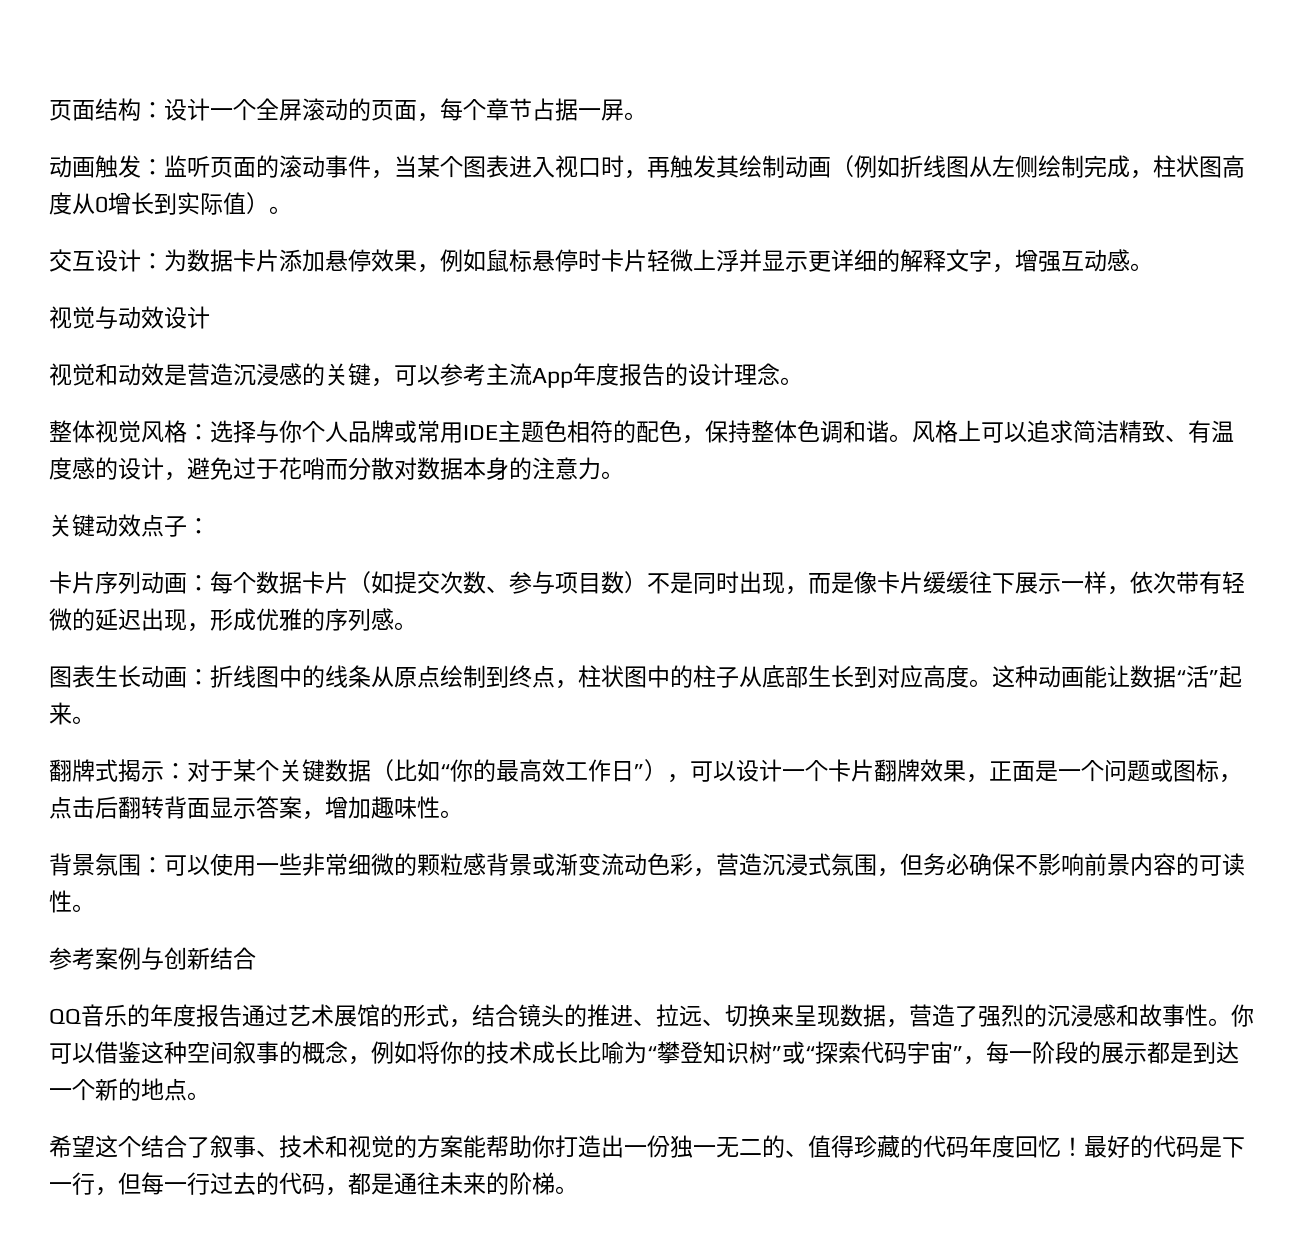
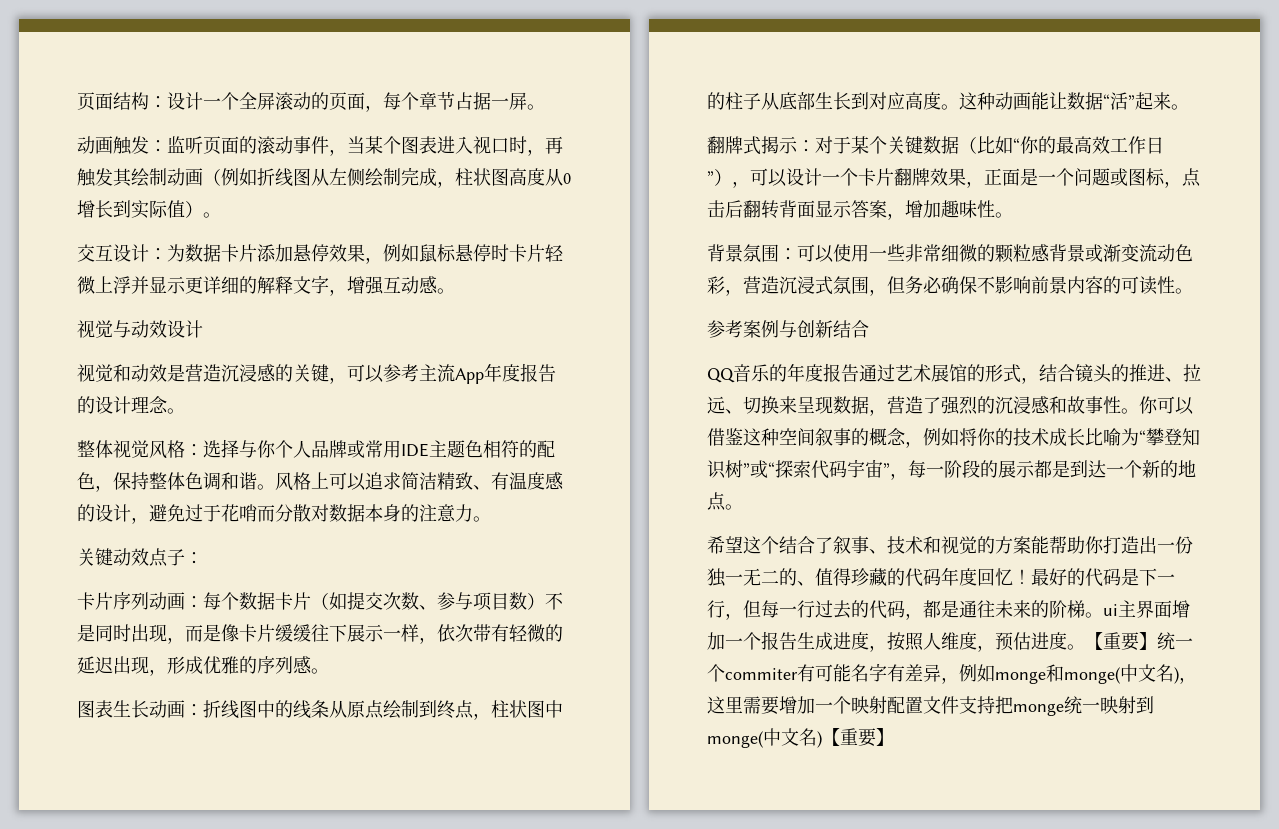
- 最好的代码是下一行，但每一行过去的代码，都是通往未来的阶梯。
+ 最好的代码是下一行，但每一行过去的代码，都是通往未来的阶梯。ui主界面增加一个报告生成进度，按照人维度，预估进度。【重要】统一个commiter有可能名字有差异，例如monge和monge(中文名)，这里需要增加一个映射配置文件支持把monge统一映射到monge(中文名)【重要】

